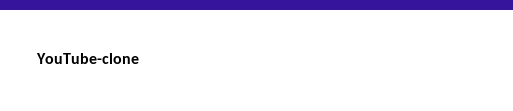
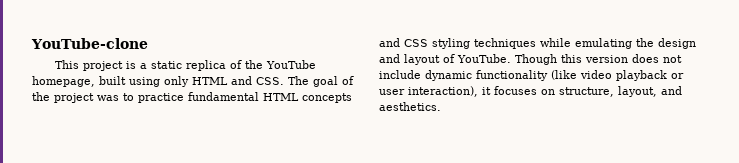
+ This project is a static replica of the YouTube homepage, built using only HTML and CSS. The goal of the project was to practice fundamental HTML concepts and CSS styling techniques while emulating the design and layout of YouTube. Though this version does not include dynamic functionality (like video playback or user interaction), it focuses on structure, layout, and aesthetics.

